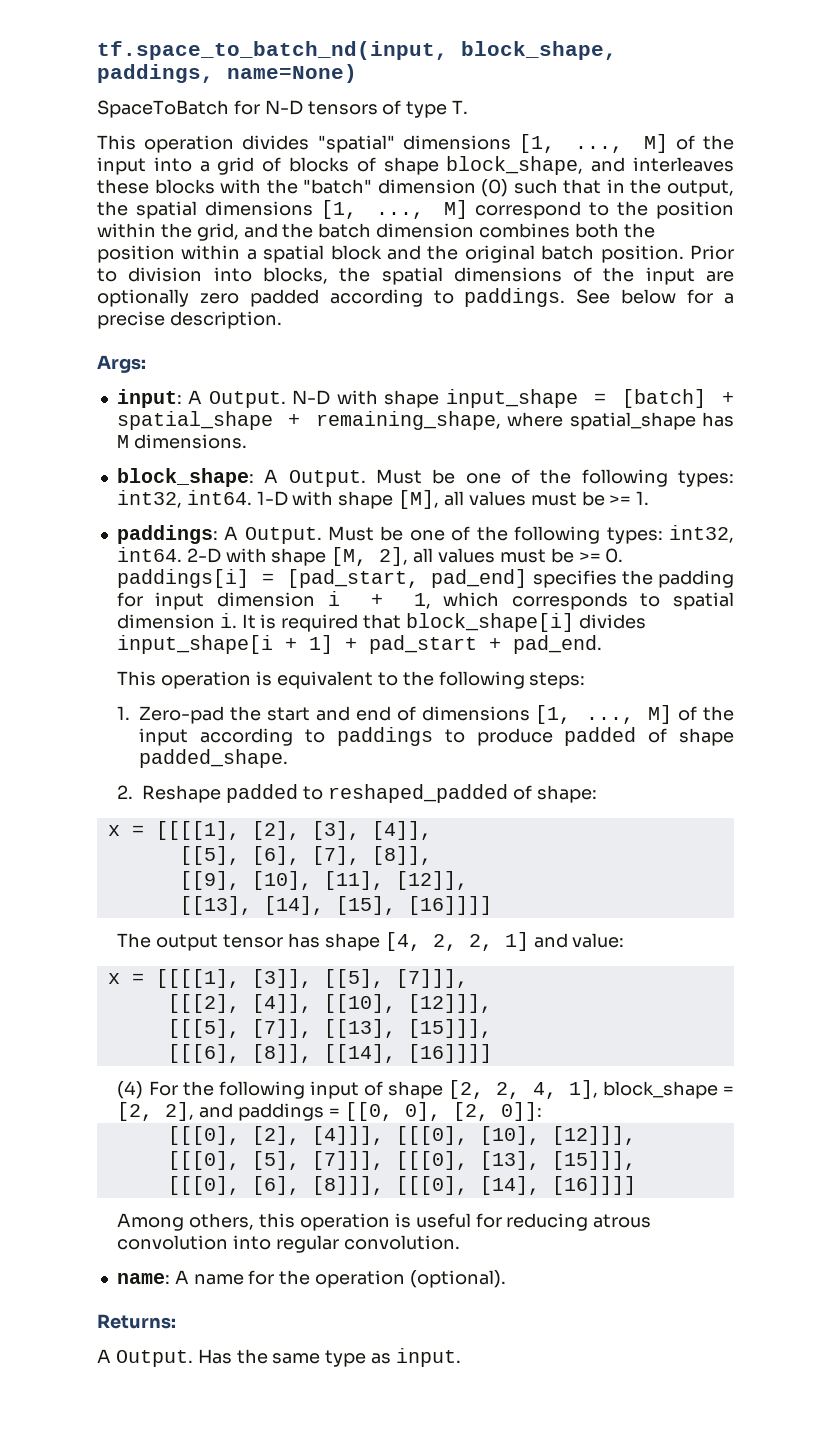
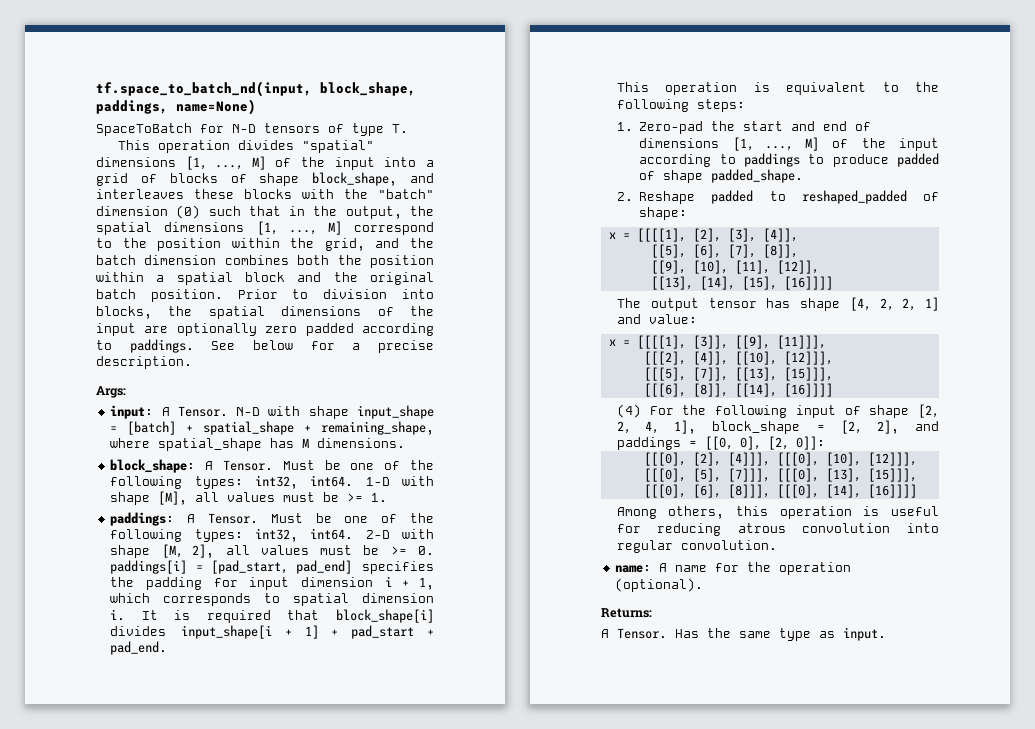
- input: A Output.
+ input: A Tensor.
- block_shape: A Output.
+ block_shape: A Tensor.
- paddings: A Output.
+ paddings: A Tensor.
- x = [[[[1], [3]], [[5], [7]]],
+ x = [[[[1], [3]], [[9], [11]]],
  Returns:
- A Output.
+ A Tensor.

